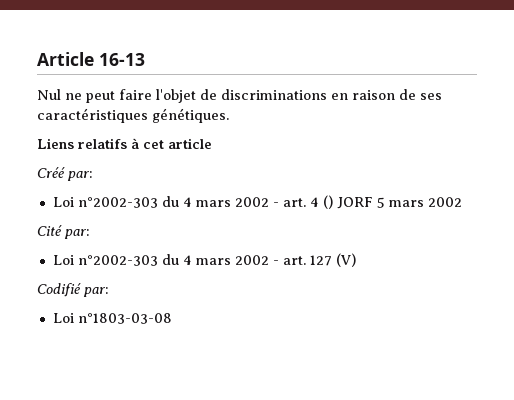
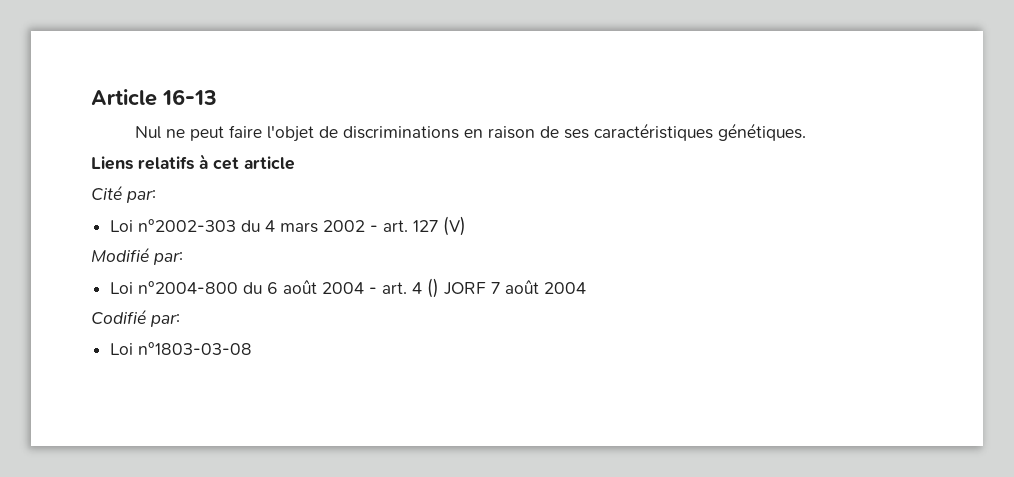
- Créé par:
- Loi n°2002-303 du 4 mars 2002 - art. 4 () JORF 5 mars 2002
+ Modifié par:
+ Loi n°2004-800 du 6 août 2004 - art. 4 () JORF 7 août 2004

